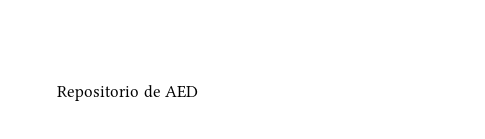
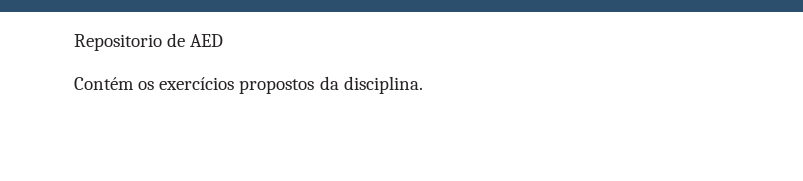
+ Contém os exercícios propostos da disciplina.

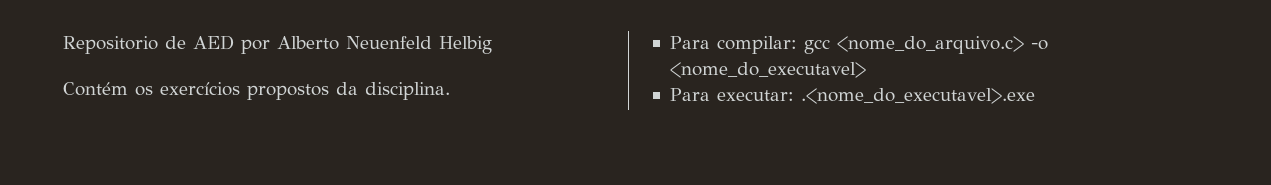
- Repositorio de AED
+ Repositorio de AED por Alberto Neuenfeld Helbig
+ Para compilar: gcc <nome_do_arquivo.c> -o <nome_do_executavel>
+ Para executar: .<nome_do_executavel>.exe

